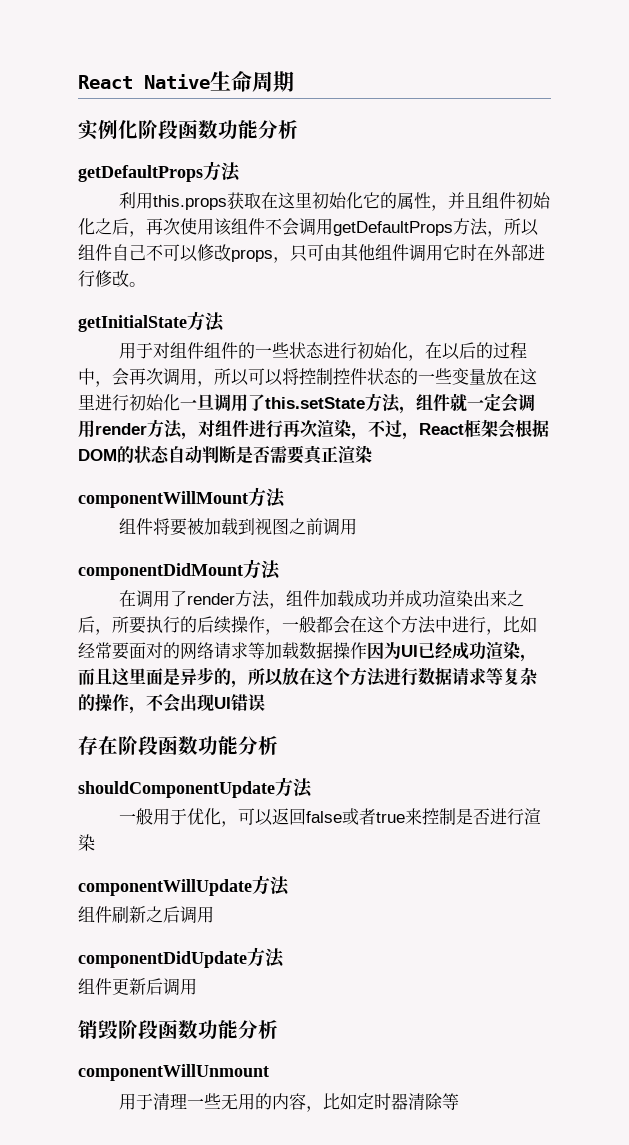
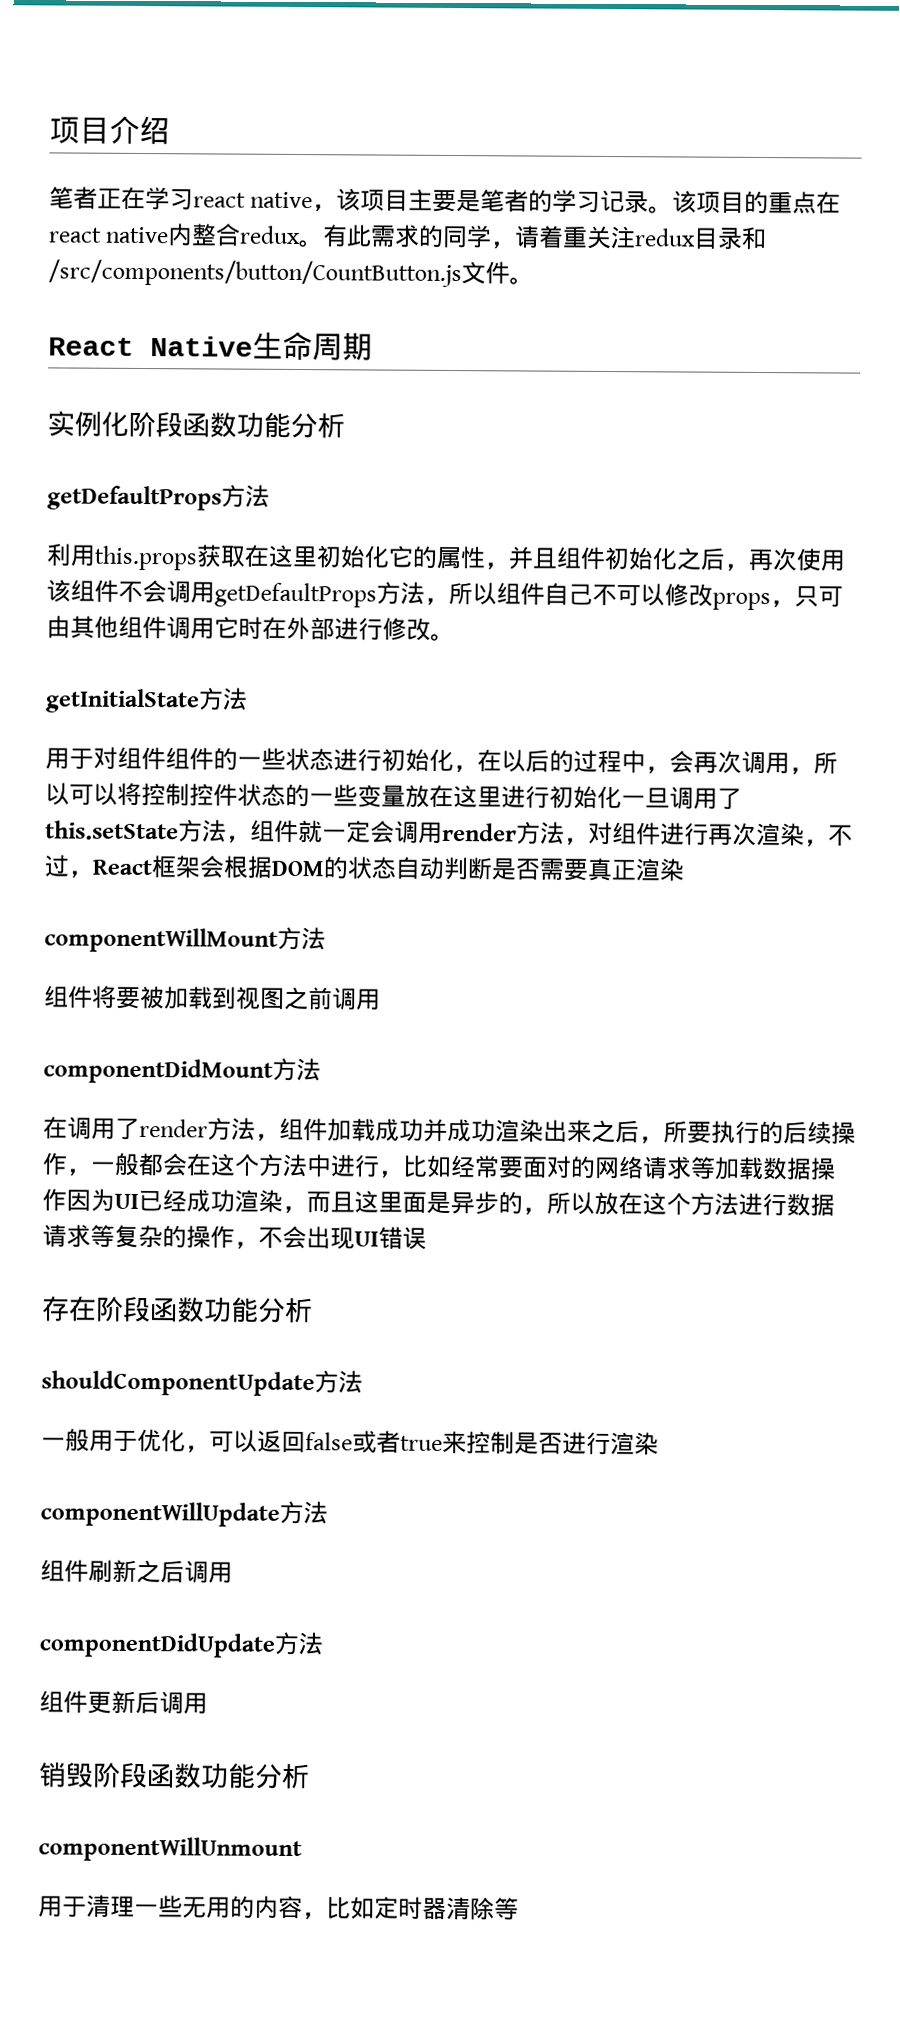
+ 项目介绍
+ 笔者正在学习react native，该项目主要是笔者的学习记录。该项目的重点在react native内整合redux。有此需求的同学，请着重关注redux目录和/src/components/button/CountButton.js文件。

